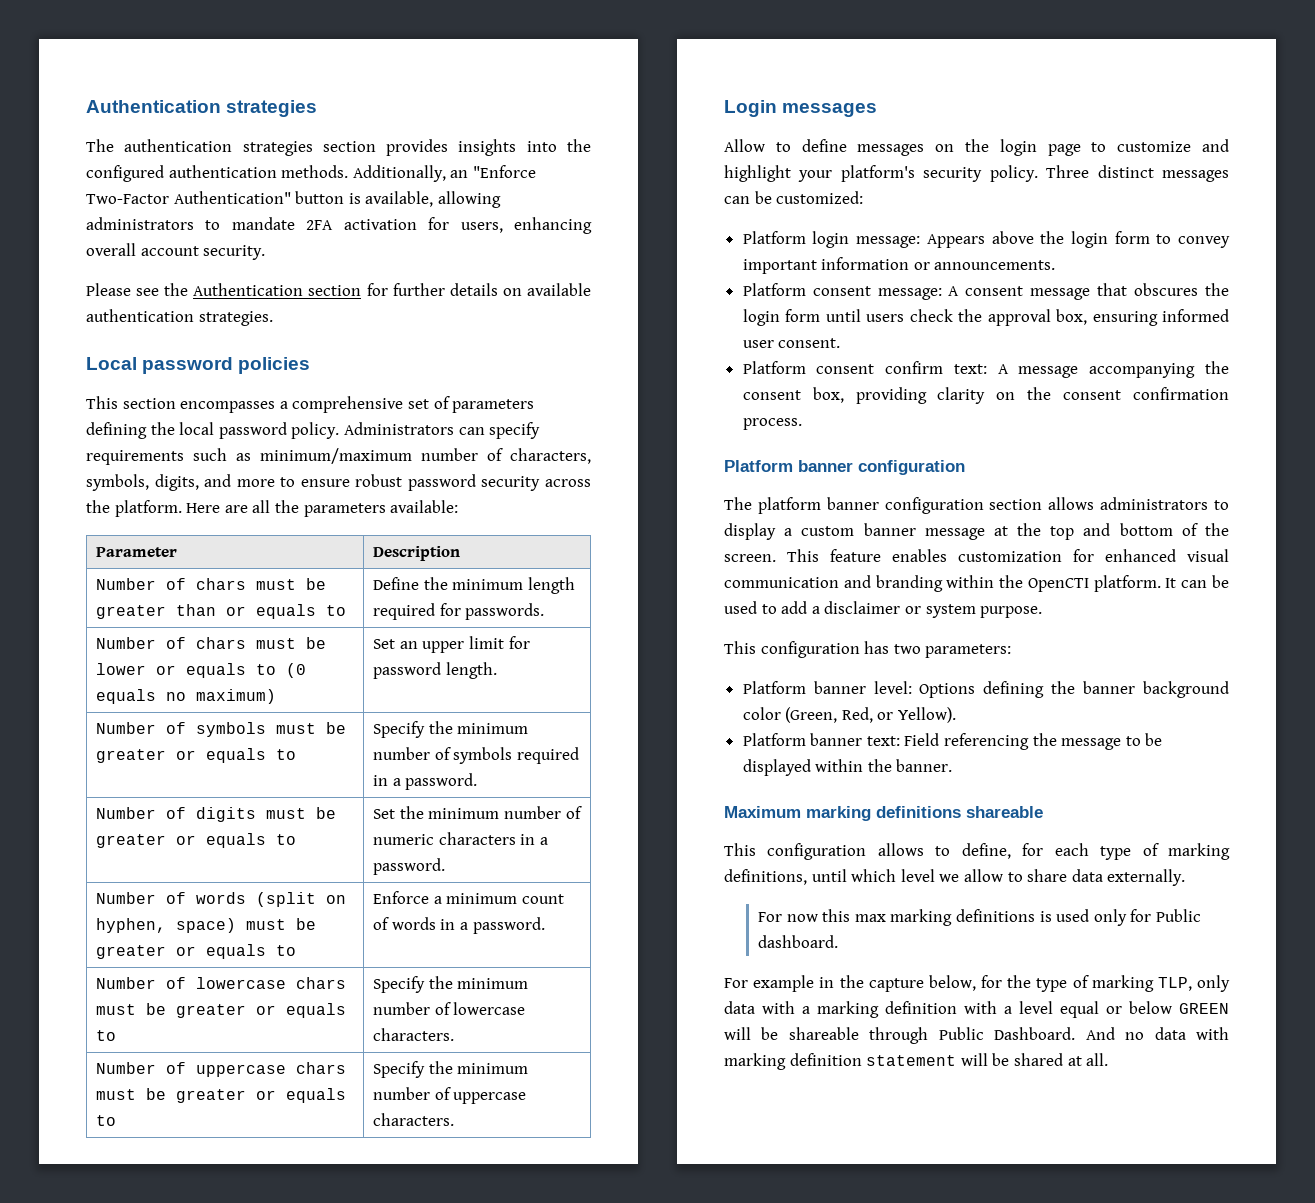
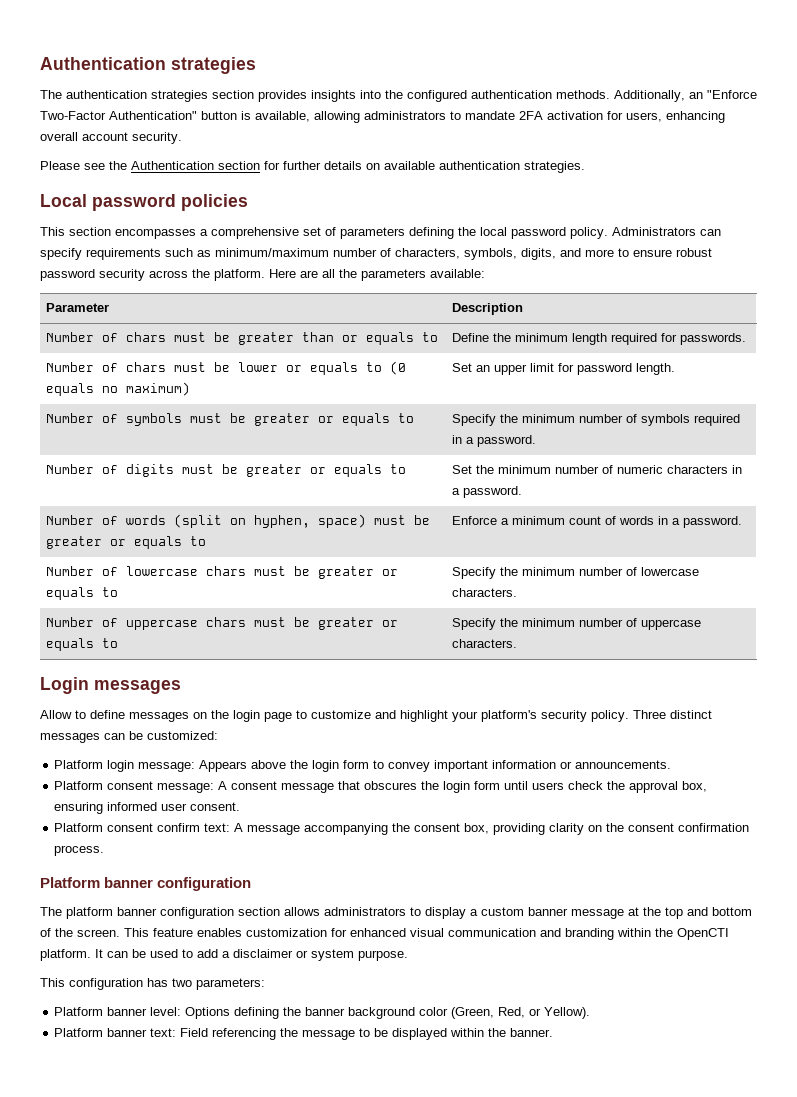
- Maximum marking definitions shareable
- This configuration allows to define, for each type of marking definitions, until which level we allow to share data externally.
- For now this max marking definitions is used only for Public dashboard.
- For example in the capture below, for the type of marking TLP, only data with a marking definition with a level equal or below GREEN will be shareable through Public Dashboard. And no data with marking definition statement will be shared at all.

